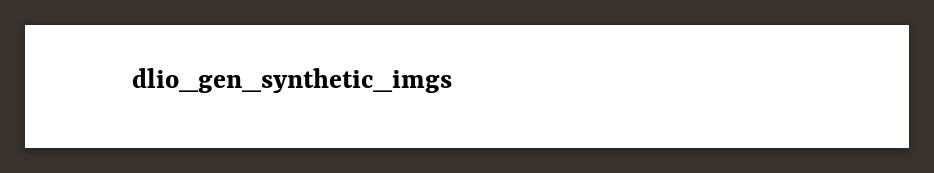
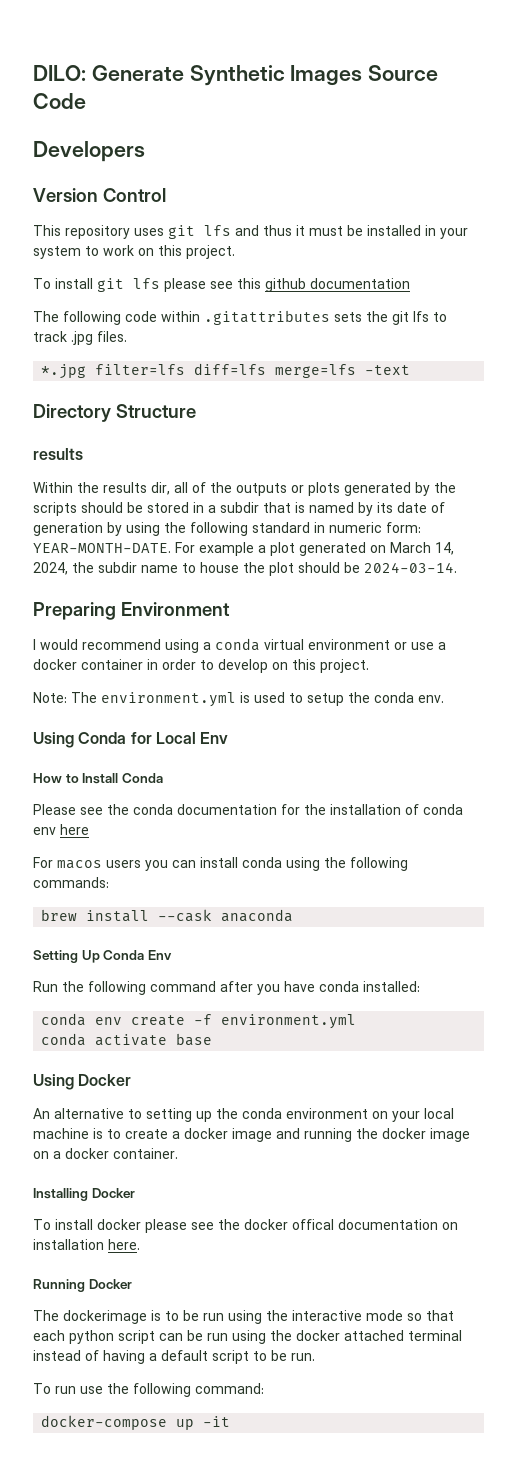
- dlio_gen_synthetic_imgs
+ DILO: Generate Synthetic Images Source Code
+ Developers
+ Version Control
+ This repository uses git lfs and thus it must be installed in your system to work on this project.
+ To install git lfs please see this github documentation
+ The following code within .gitattributes sets the git lfs to track .jpg files.
+ *.jpg filter=lfs diff=lfs merge=lfs -text
+ Directory Structure
+ results
+ Within the results dir, all of the outputs or plots generated by the scripts should be stored in a subdir that is named by its date of generation by using the following standard in numeric form: YEAR-MONTH-DATE. For example a plot generated on March 14, 2024, the subdir name to house the plot should be 2024-03-14.
+ Preparing Environment
+ I would recommend using a conda virtual environment or use a docker container in order to develop on this project.
+ Note: The environment.yml is used to setup the conda env.
+ Using Conda for Local Env
+ How to Install Conda
+ Please see the conda documentation for the installation of conda env here
+ For macos users you can install conda using the following commands:
+ brew install --cask anaconda
+ Setting Up Conda Env
+ Run the following command after you have conda installed:
+ conda env create -f environment.yml
+ conda activate base
+ Using Docker
+ An alternative to setting up the conda environment on your local machine is to create a docker image and running the docker image on a docker container.
+ Installing Docker
+ To install docker please see the docker offical documentation on installation here.
+ Running Docker
+ The dockerimage is to be run using the interactive mode so that each python script can be run using the docker attached terminal instead of having a default script to be run.
+ To run use the following command:
+ docker-compose up -it

